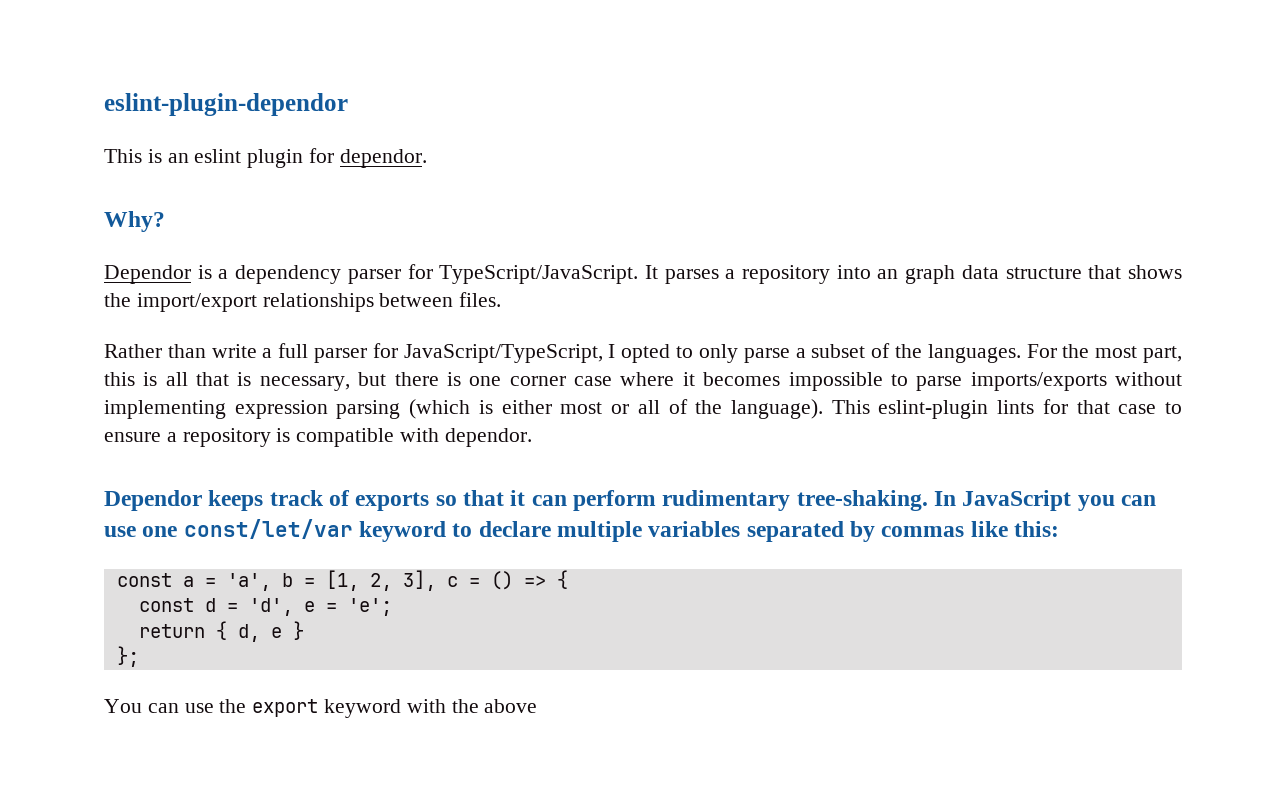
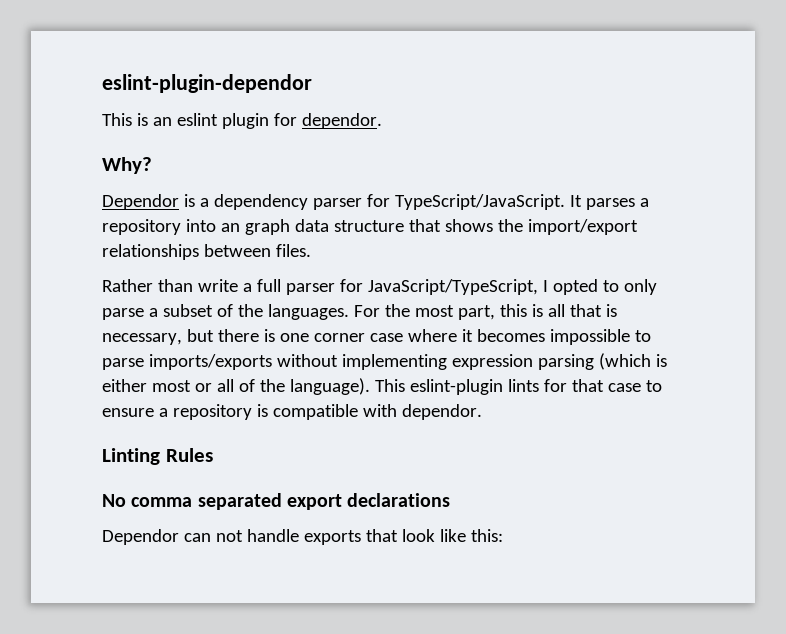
- Dependor keeps track of exports so that it can perform rudimentary tree-shaking. In JavaScript you can use one const/let/var keyword to declare multiple variables separated by commas like this:
- const a = 'a', b = [1, 2, 3], c = () => {
- const d = 'd', e = 'e';
- return { d, e }
- };
- You can use the export keyword with the above
+ Linting Rules
+ No comma separated export declarations
+ Dependor can not handle exports that look like this:

